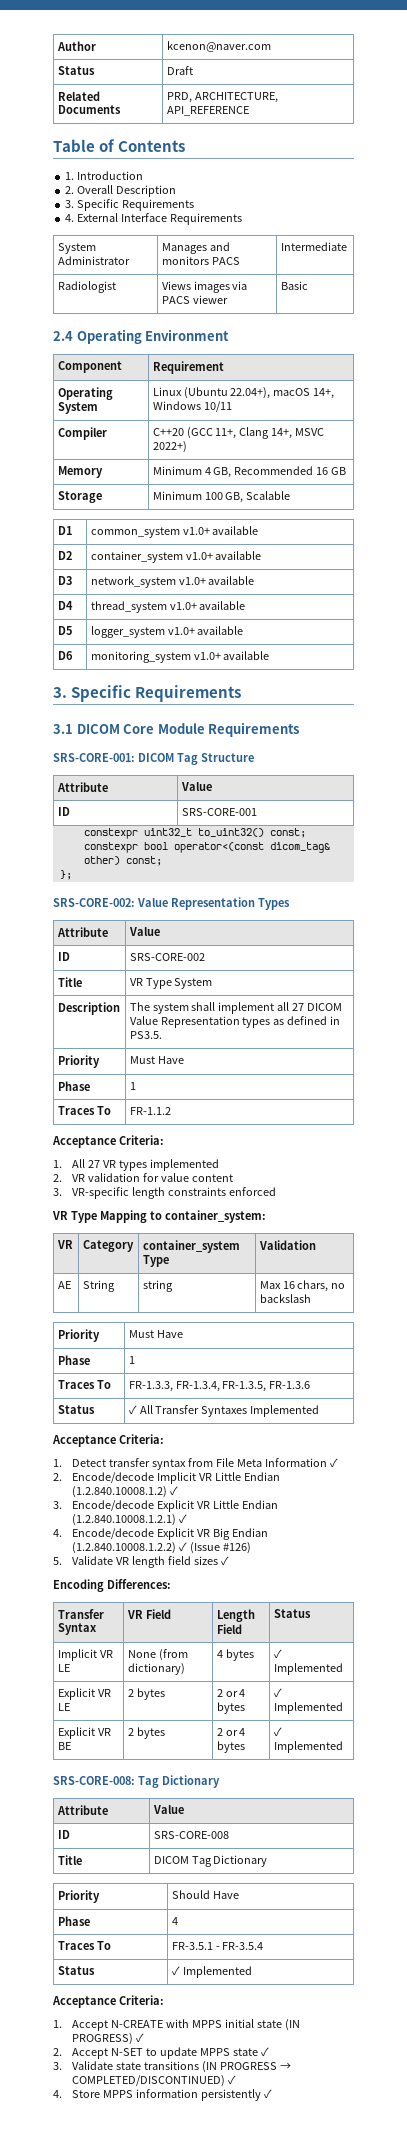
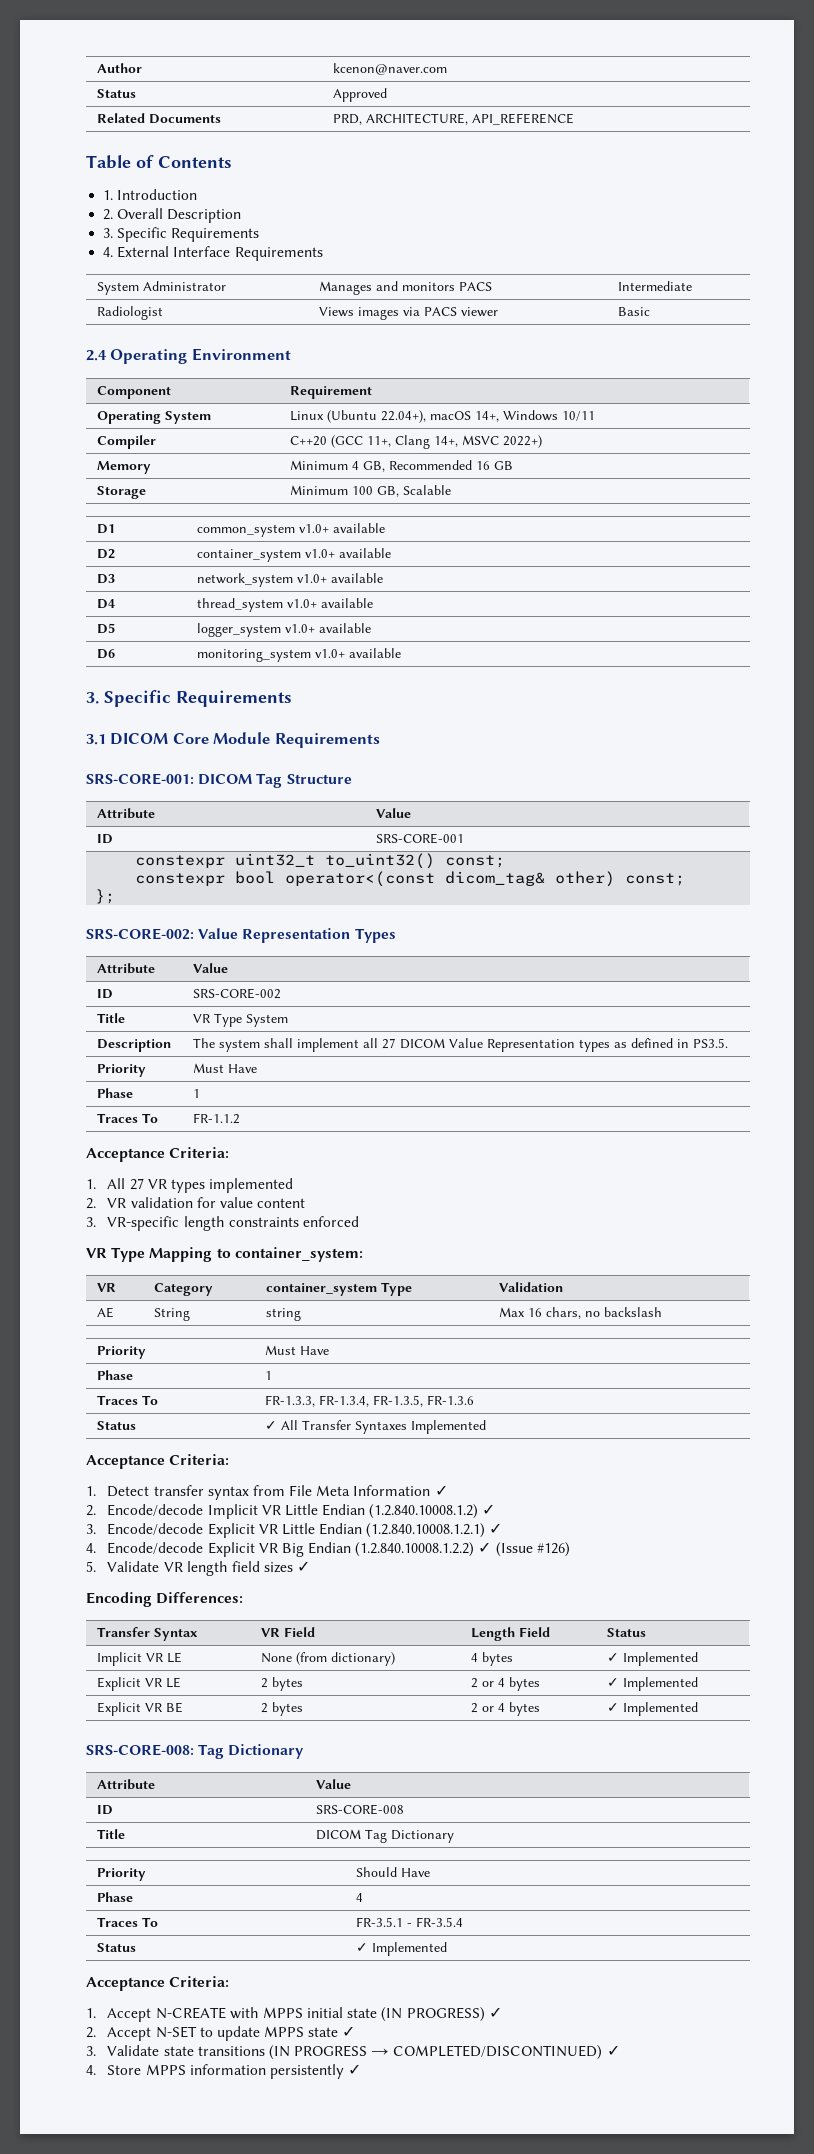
- Status | Draft
+ Status | Approved

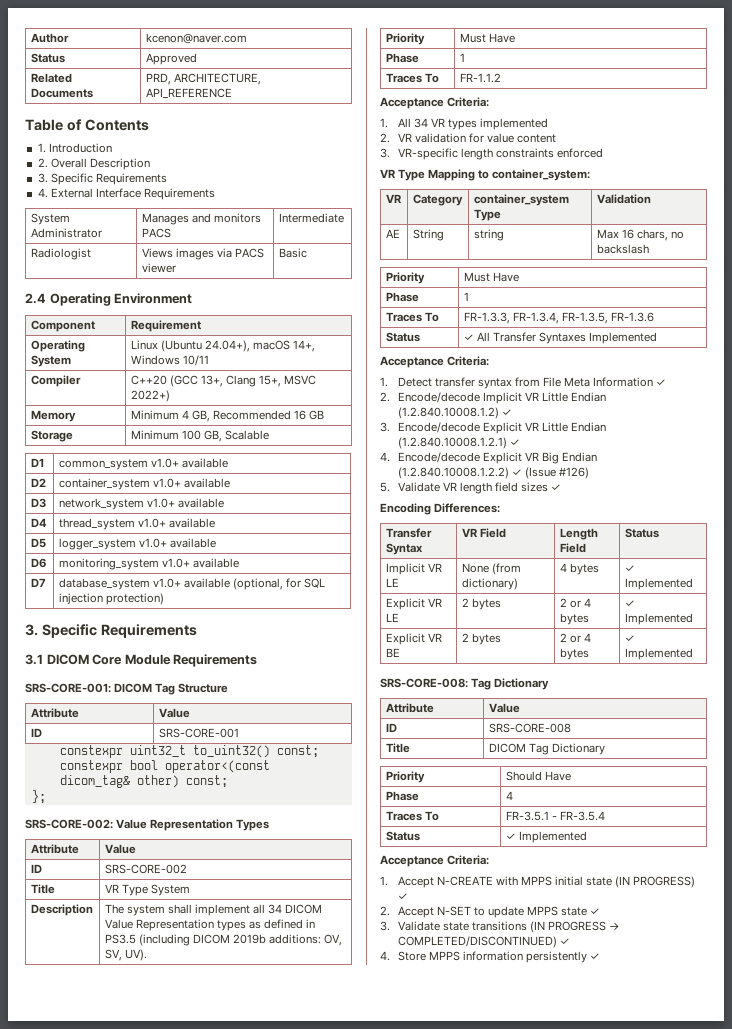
- Operating System | Linux (Ubuntu 22.04+), macOS 14+, Windows 10/11
+ Operating System | Linux (Ubuntu 24.04+), macOS 14+, Windows 10/11
- Compiler | C++20 (GCC 11+, Clang 14+, MSVC 2022+)
+ Compiler | C++20 (GCC 13+, Clang 15+, MSVC 2022+)
+ D7 | database_system v1.0+ available (optional, for SQL injection protection)
- Description | The system shall implement all 27 DICOM Value Representation types as defined in PS3.5.
+ Description | The system shall implement all 34 DICOM Value Representation types as defined in PS3.5 (including DICOM 2019b additions: OV, SV, UV).
- 1. All 27 VR types implemented
+ 1. All 34 VR types implemented

